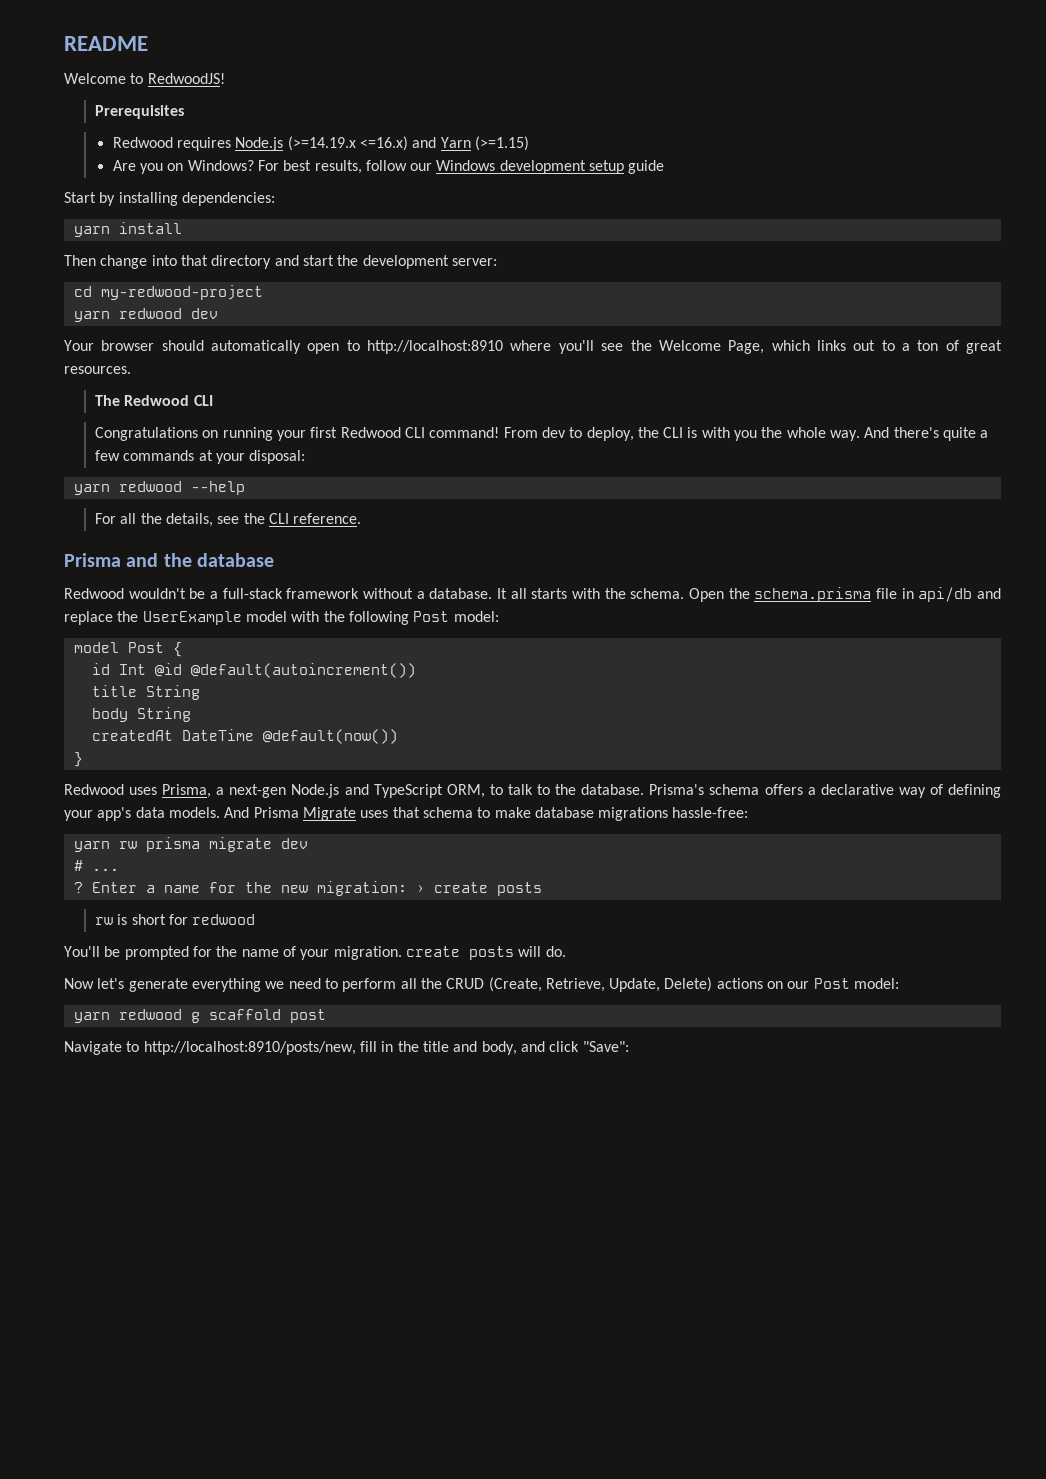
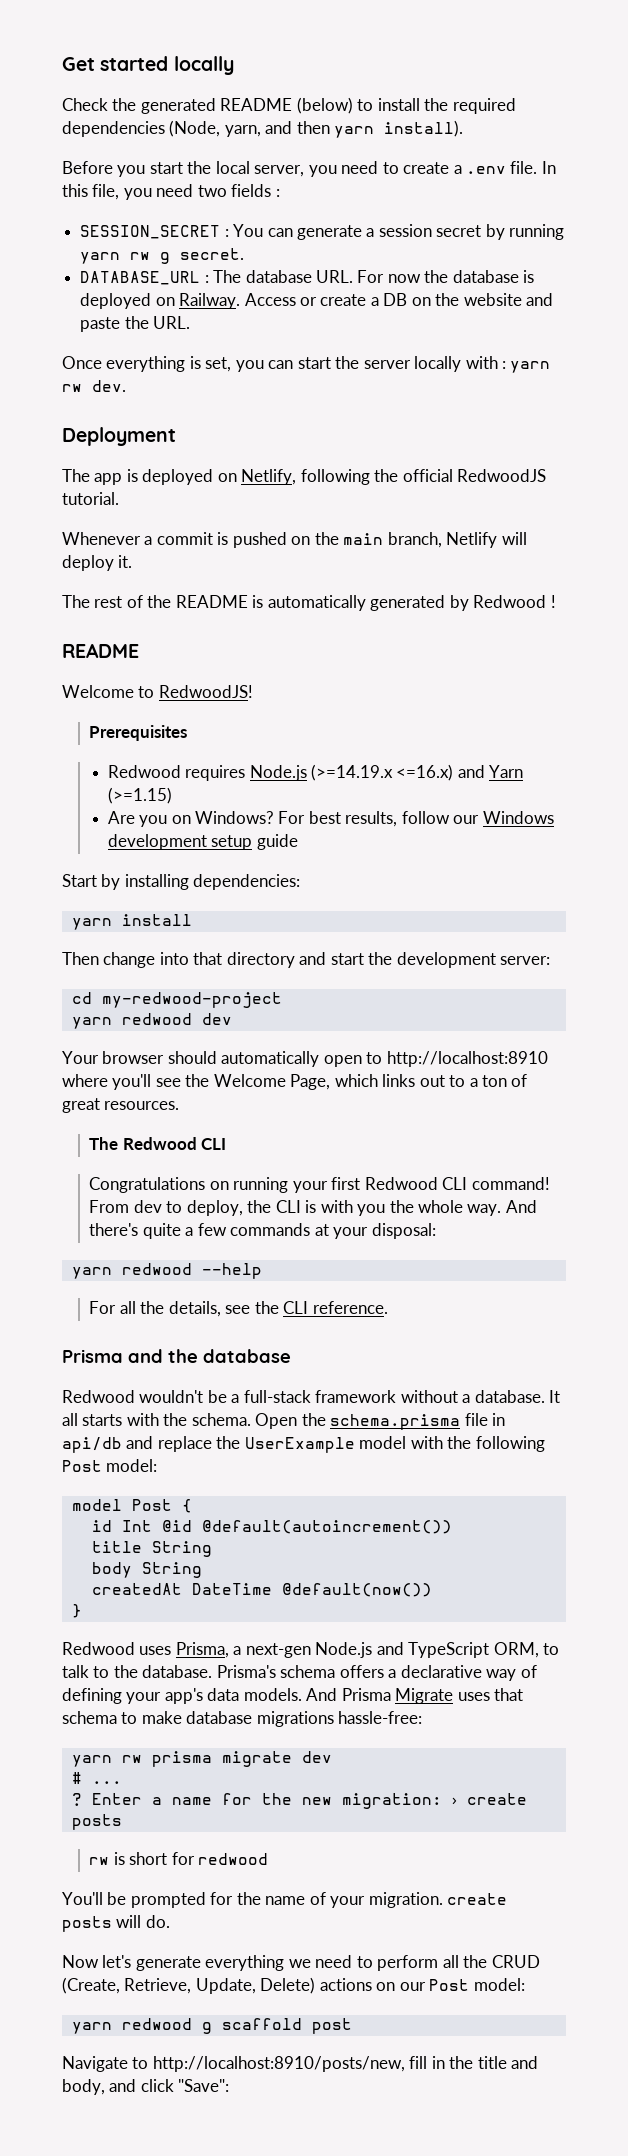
+ Get started locally
+ Check the generated README (below) to install the required dependencies (Node, yarn, and then yarn install).
+ Before you start the local server, you need to create a .env file. In this file, you need two fields :
+ SESSION_SECRET : You can generate a session secret by running yarn rw g secret.
+ DATABASE_URL : The database URL. For now the database is deployed on Railway. Access or create a DB on the website and paste the URL.
+ Once everything is set, you can start the server locally with : yarn rw dev.
+ Deployment
+ The app is deployed on Netlify, following the official RedwoodJS tutorial.
+ Whenever a commit is pushed on the main branch, Netlify will deploy it.
+ The rest of the README is automatically generated by Redwood !

